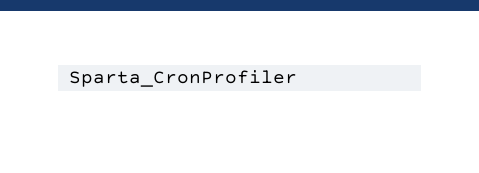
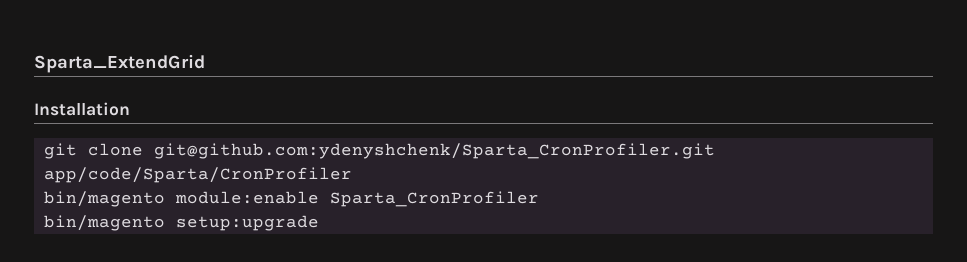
- Sparta_CronProfiler
+ Sparta_ExtendGrid
+ Installation
+ git clone git@github.com:ydenyshchenk/Sparta_CronProfiler.git app/code/Sparta/CronProfiler
+ bin/magento module:enable Sparta_CronProfiler
+ bin/magento setup:upgrade

